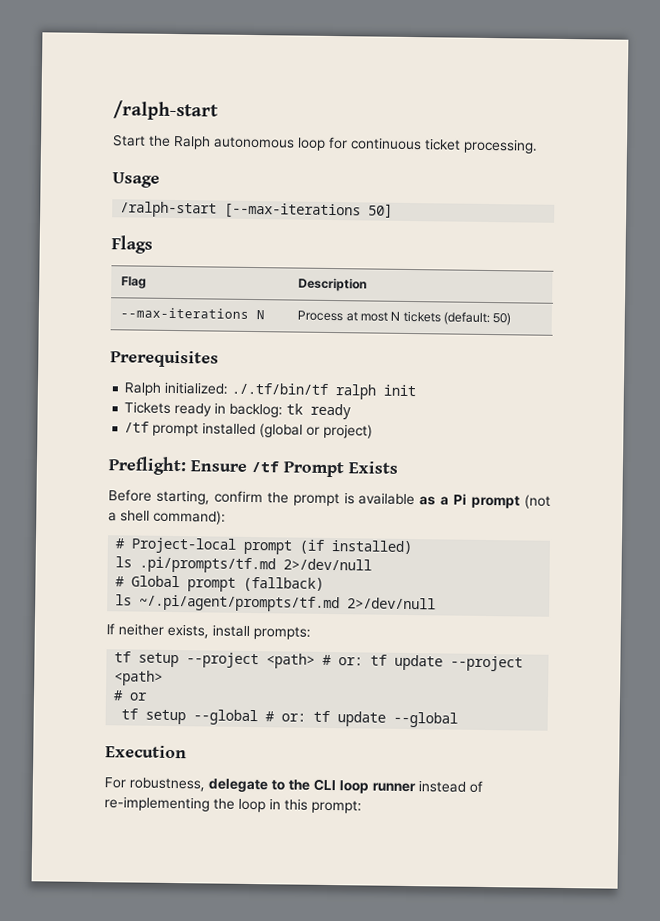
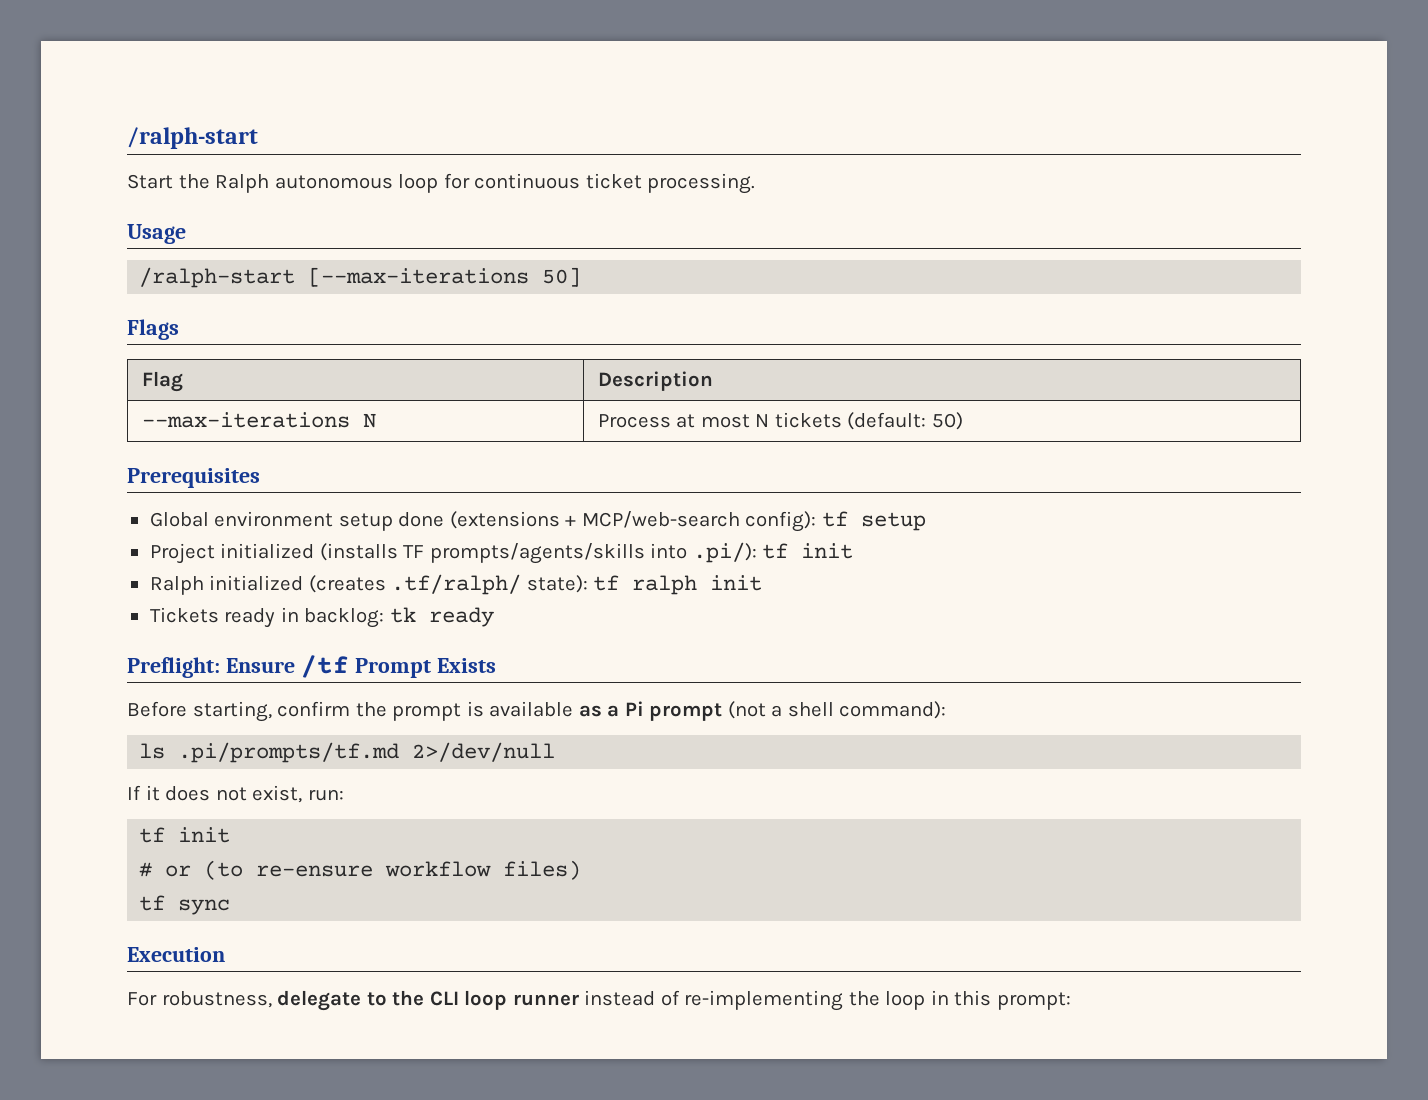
- Ralph initialized: ./.tf/bin/tf ralph init
+ Global environment setup done (extensions + MCP/web-search config): tf setup
+ Project initialized (installs TF prompts/agents/skills into .pi/): tf init
+ Ralph initialized (creates .tf/ralph/ state): tf ralph init
- /tf prompt installed (global or project)
- # Project-local prompt (if installed)
  ls .pi/prompts/tf.md 2>/dev/null
- # Global prompt (fallback)
- ls ~/.pi/agent/prompts/tf.md 2>/dev/null
- If neither exists, install prompts:
- tf setup --project <path> # or: tf update --project <path>
- # or
- tf setup --global # or: tf update --global
+ If it does not exist, run:
+ tf init
+ # or (to re-ensure workflow files)
+ tf sync

